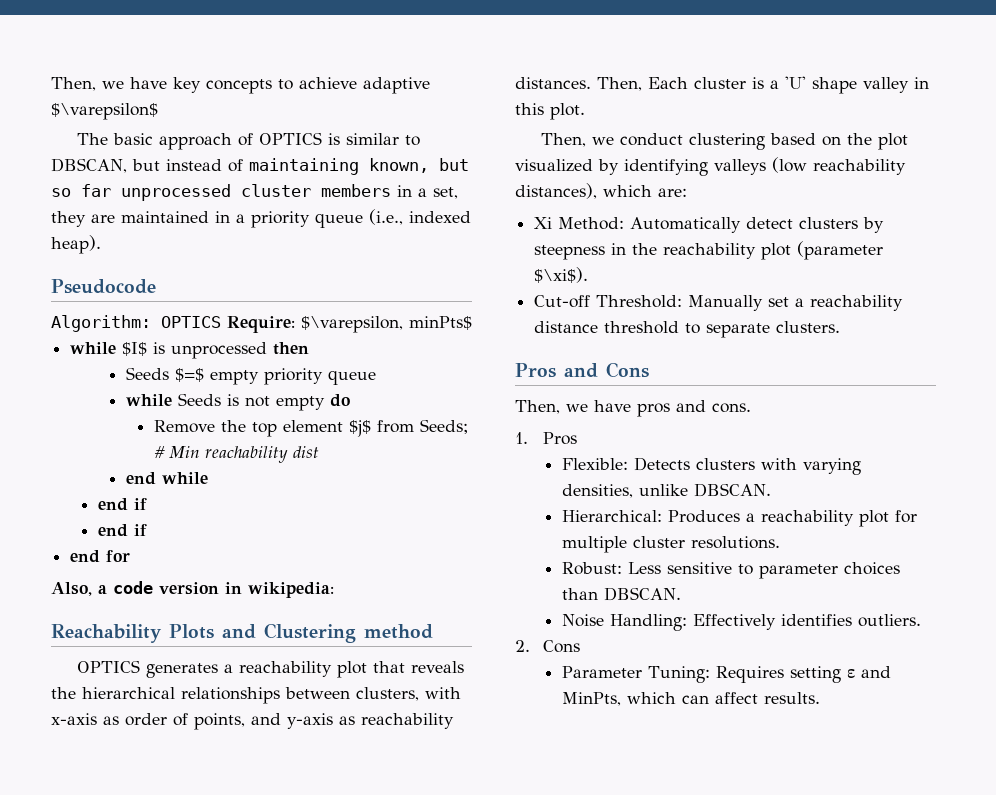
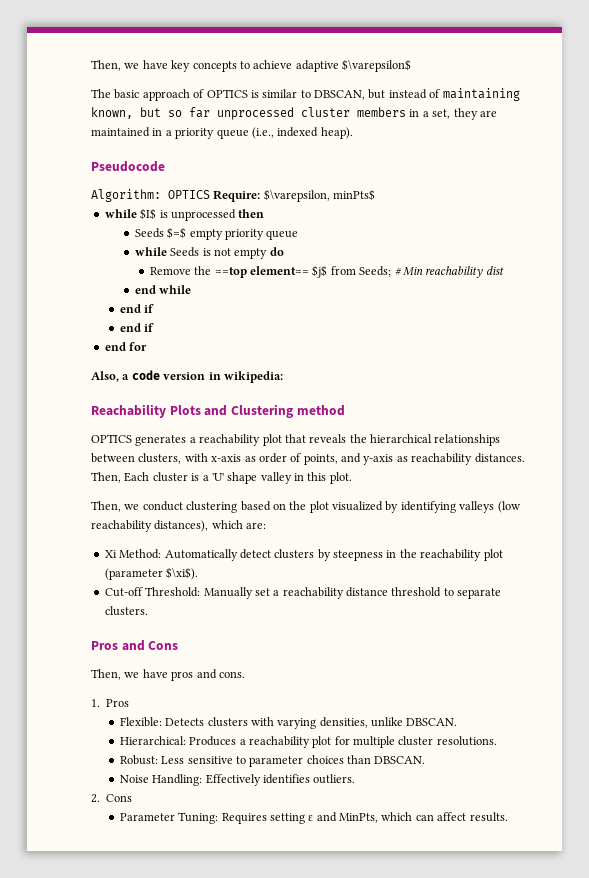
- Remove the top element $j$ from Seeds; # Min reachability dist
+ Remove the ==top element== $j$ from Seeds; # Min reachability dist

